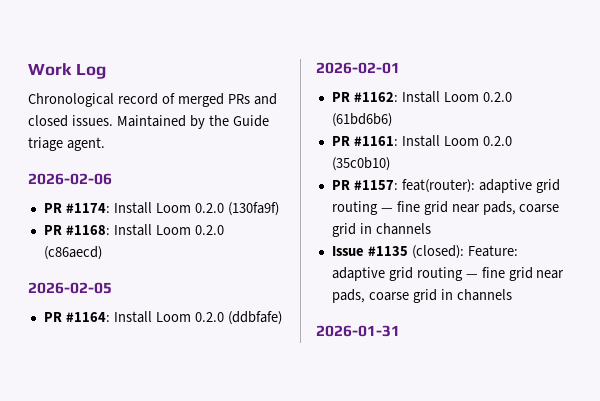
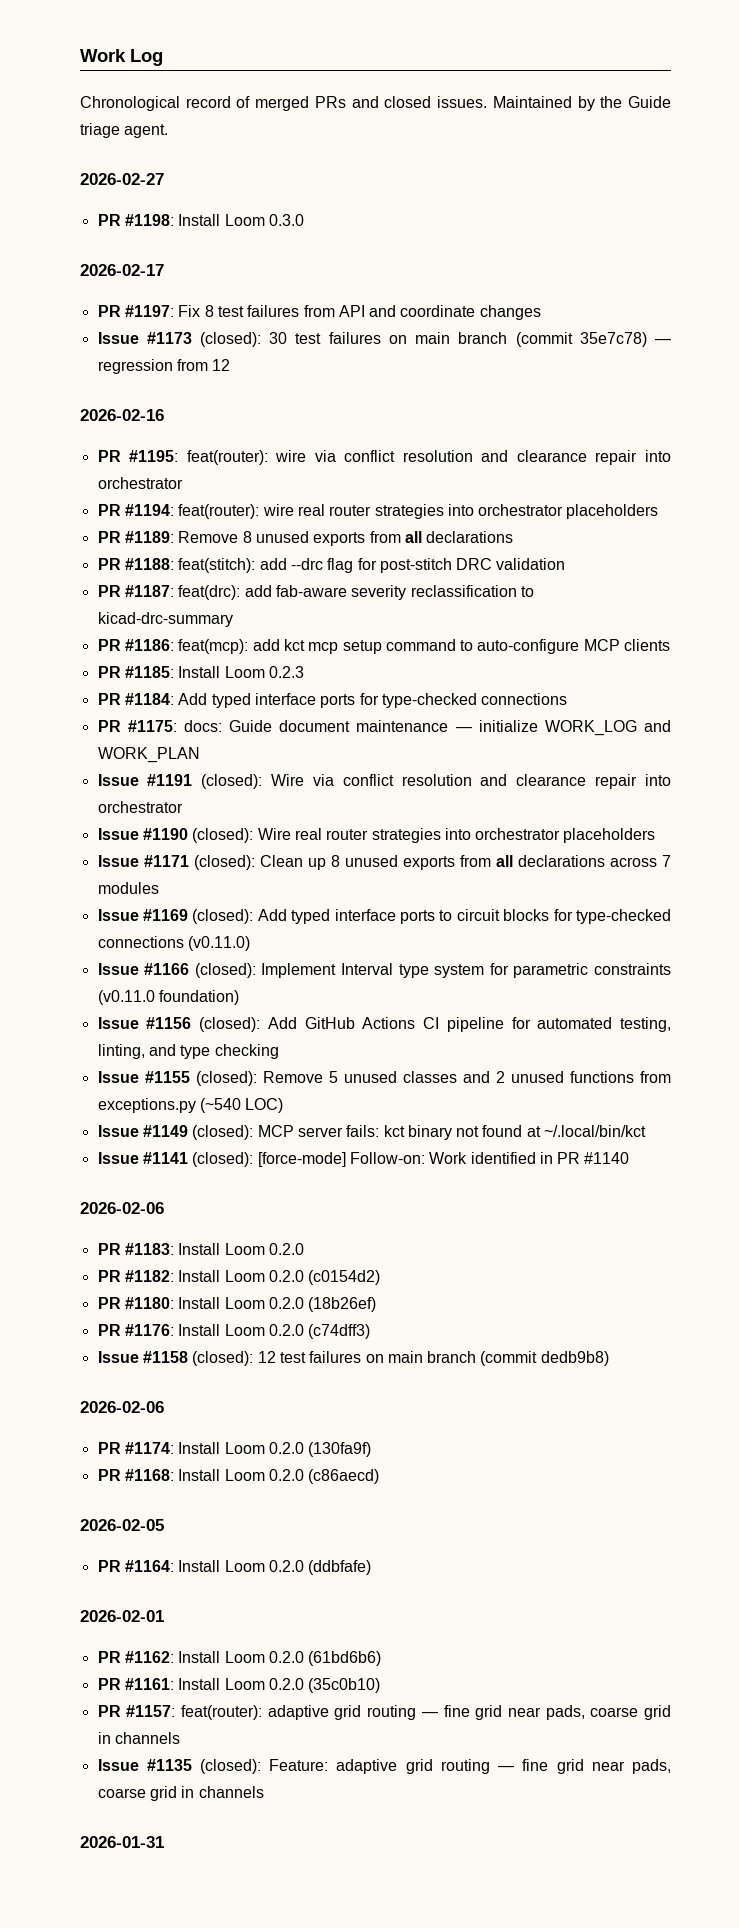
+ 2026-02-27
+ PR #1198: Install Loom 0.3.0
+ 2026-02-17
+ PR #1197: Fix 8 test failures from API and coordinate changes
+ Issue #1173 (closed): 30 test failures on main branch (commit 35e7c78) — regression from 12
+ 2026-02-16
+ PR #1195: feat(router): wire via conflict resolution and clearance repair into orchestrator
+ PR #1194: feat(router): wire real router strategies into orchestrator placeholders
+ PR #1189: Remove 8 unused exports from all declarations
+ PR #1188: feat(stitch): add --drc flag for post-stitch DRC validation
+ PR #1187: feat(drc): add fab-aware severity reclassification to kicad-drc-summary
+ PR #1186: feat(mcp): add kct mcp setup command to auto-configure MCP clients
+ PR #1185: Install Loom 0.2.3
+ PR #1184: Add typed interface ports for type-checked connections
+ PR #1175: docs: Guide document maintenance — initialize WORK_LOG and WORK_PLAN
+ Issue #1191 (closed): Wire via conflict resolution and clearance repair into orchestrator
+ Issue #1190 (closed): Wire real router strategies into orchestrator placeholders
+ Issue #1171 (closed): Clean up 8 unused exports from all declarations across 7 modules
+ Issue #1169 (closed): Add typed interface ports to circuit blocks for type-checked connections (v0.11.0)
+ Issue #1166 (closed): Implement Interval type system for parametric constraints (v0.11.0 foundation)
+ Issue #1156 (closed): Add GitHub Actions CI pipeline for automated testing, linting, and type checking
+ Issue #1155 (closed): Remove 5 unused classes and 2 unused functions from exceptions.py (~540 LOC)
+ Issue #1149 (closed): MCP server fails: kct binary not found at ~/.local/bin/kct
+ Issue #1141 (closed): [force-mode] Follow-on: Work identified in PR #1140
+ 2026-02-06
+ PR #1183: Install Loom 0.2.0
+ PR #1182: Install Loom 0.2.0 (c0154d2)
+ PR #1180: Install Loom 0.2.0 (18b26ef)
+ PR #1176: Install Loom 0.2.0 (c74dff3)
+ Issue #1158 (closed): 12 test failures on main branch (commit dedb9b8)

